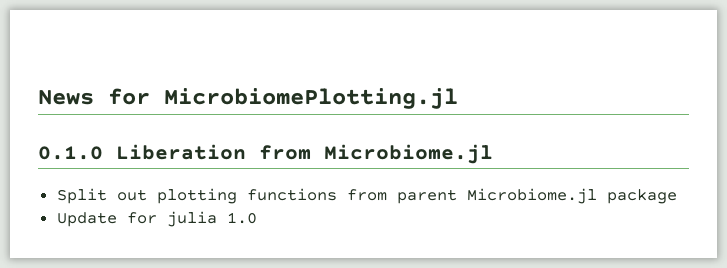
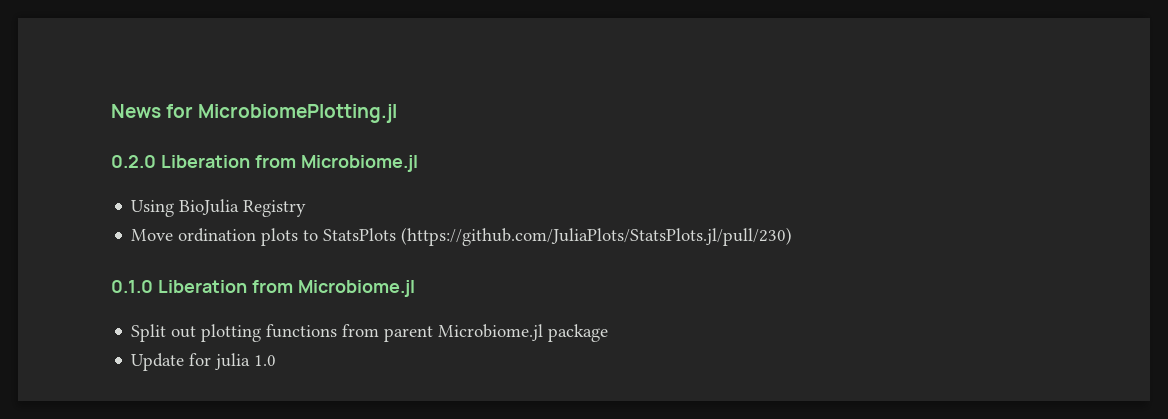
+ 0.2.0 Liberation from Microbiome.jl
+ Using BioJulia Registry
+ Move ordination plots to StatsPlots (https://github.com/JuliaPlots/StatsPlots.jl/pull/230)

